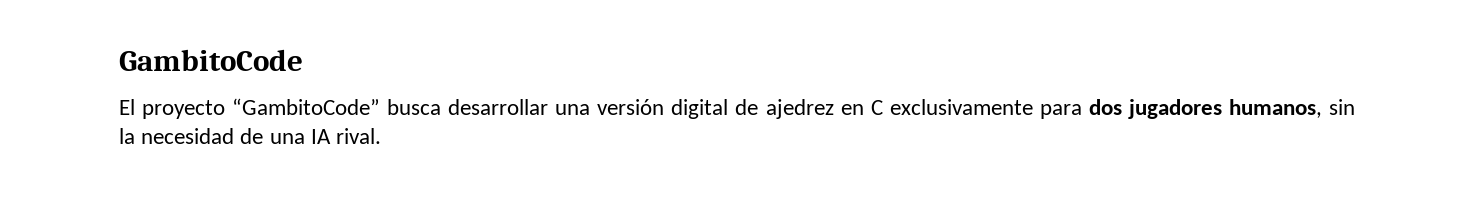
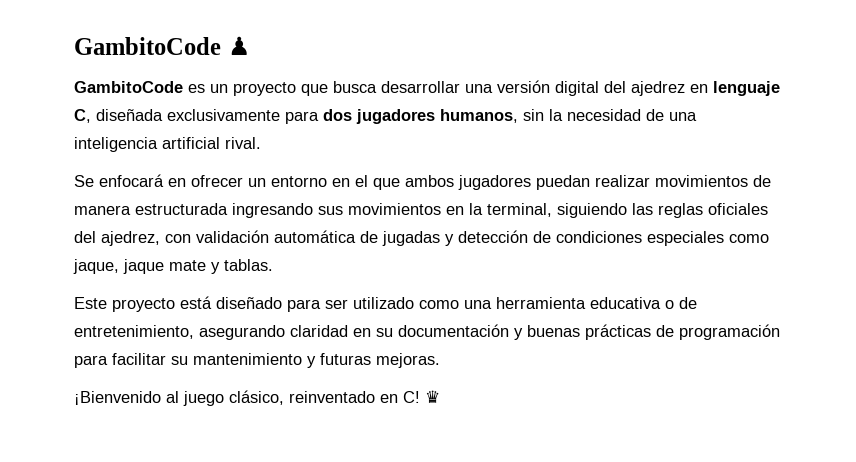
- GambitoCode
- El proyecto “GambitoCode” busca desarrollar una versión digital de ajedrez en C exclusivamente para dos jugadores humanos, sin la necesidad de una IA rival.
+ GambitoCode ♟
+ GambitoCode es un proyecto que busca desarrollar una versión digital del ajedrez en lenguaje C, diseñada exclusivamente para dos jugadores humanos, sin la necesidad de una inteligencia artificial rival.
+ Se enfocará en ofrecer un entorno en el que ambos jugadores puedan realizar movimientos de manera estructurada ingresando sus movimientos en la terminal, siguiendo las reglas oficiales del ajedrez, con validación automática de jugadas y detección de condiciones especiales como jaque, jaque mate y tablas.
+ Este proyecto está diseñado para ser utilizado como una herramienta educativa o de entretenimiento, asegurando claridad en su documentación y buenas prácticas de programación para facilitar su mantenimiento y futuras mejoras.
+ ¡Bienvenido al juego clásico, reinventado en C! ♛

